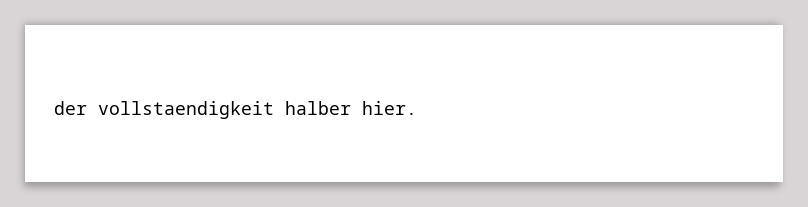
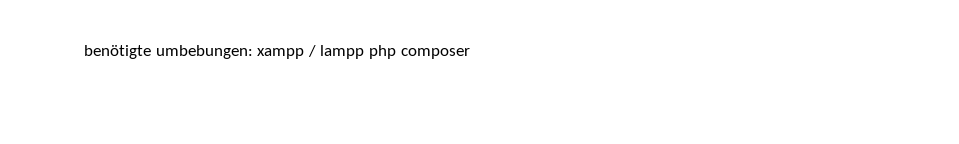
- der vollstaendigkeit halber hier.
+ benötigte umbebungen: xampp / lampp php composer

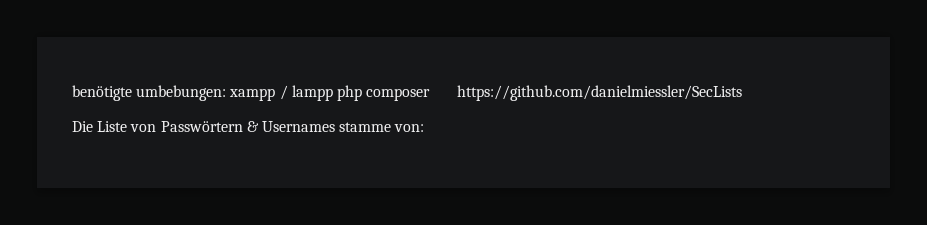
+ Die Liste von Passwörtern & Usernames stamme von: https://github.com/danielmiessler/SecLists

